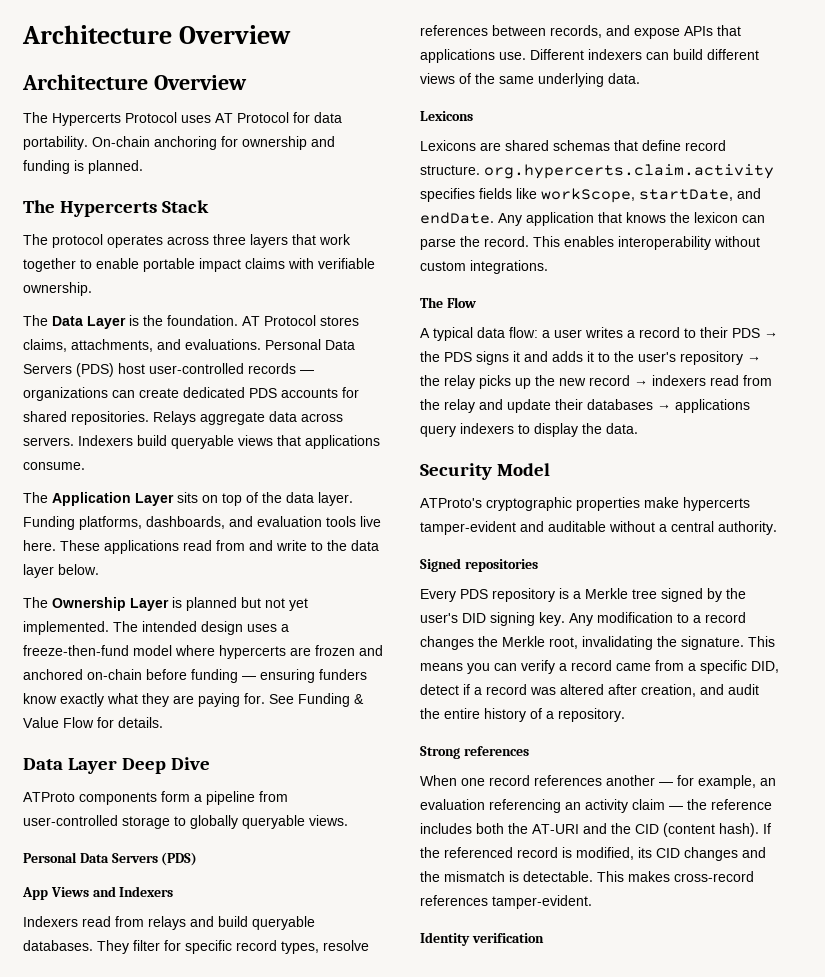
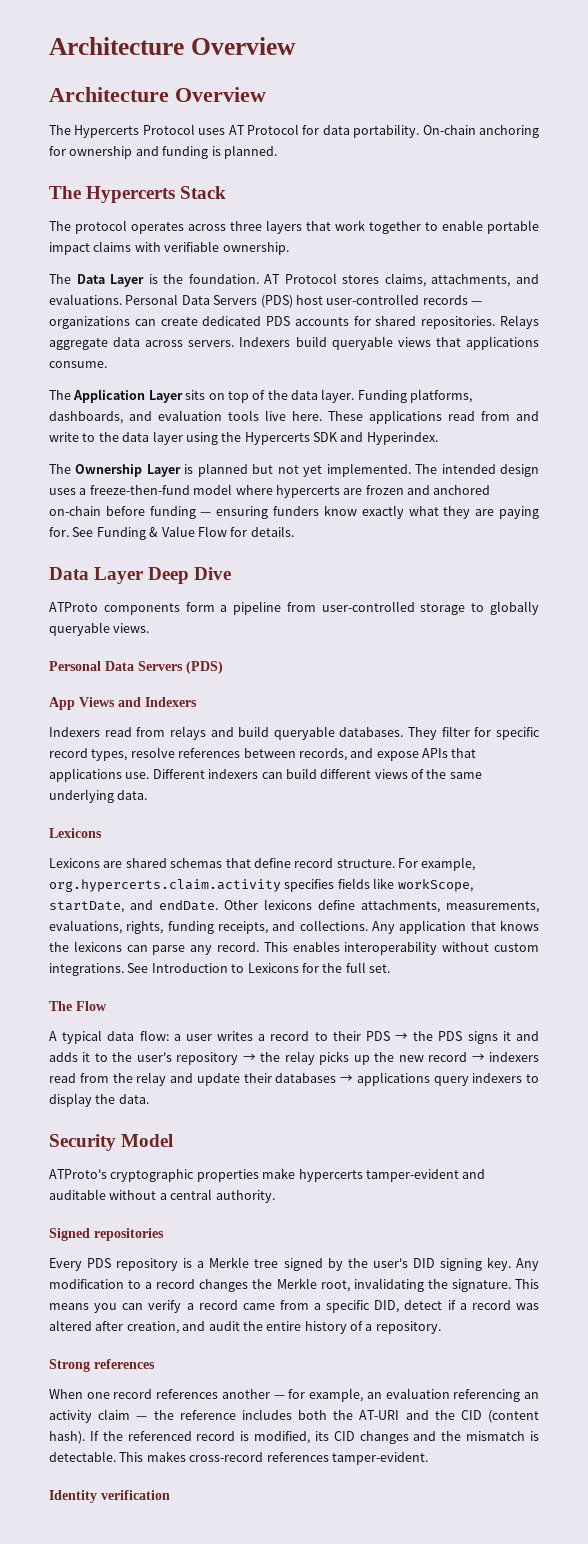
- These applications read from and write to the data layer below.
+ These applications read from and write to the data layer using the Hypercerts SDK and Hyperindex.
- Lexicons are shared schemas that define record structure. org.hypercerts.claim.activity specifies fields like workScope, startDate, and endDate.
+ Lexicons are shared schemas that define record structure. For example, org.hypercerts.claim.activity specifies fields like workScope, startDate, and endDate.
+ Other lexicons define attachments, measurements, evaluations, rights, funding receipts, and collections.
- Any application that knows the lexicon can parse the record.
+ Any application that knows the lexicons can parse any record.
+ See Introduction to Lexicons for the full set.

